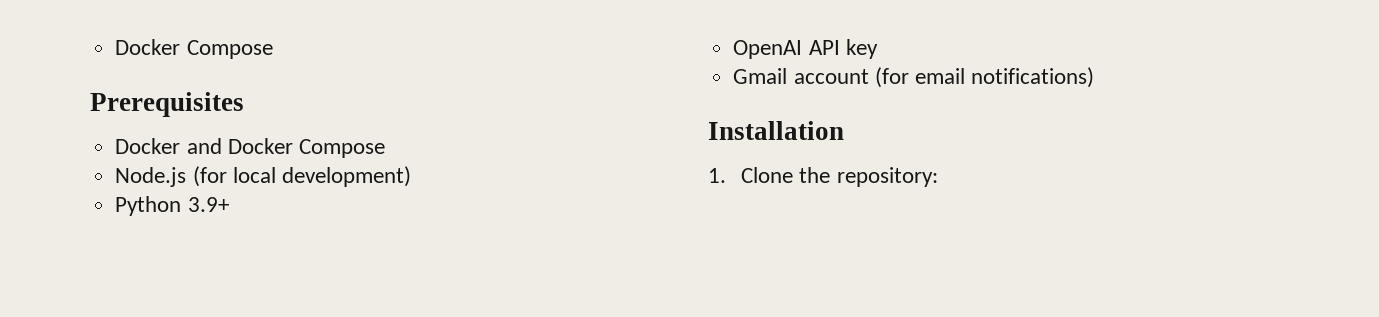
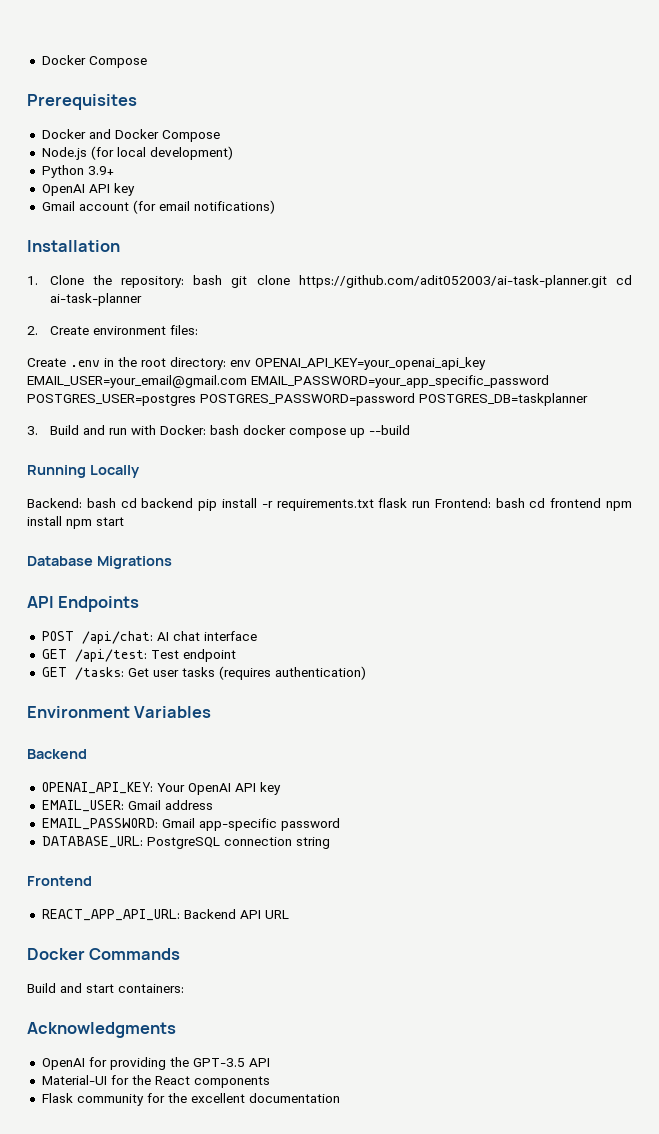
- 1. Clone the repository:
+ 1. Clone the repository: bash git clone https://github.com/adit052003/ai-task-planner.git cd ai-task-planner
+ 2. Create environment files:
+ Create .env in the root directory: env OPENAI_API_KEY=your_openai_api_key EMAIL_USER=your_email@gmail.com EMAIL_PASSWORD=your_app_specific_password POSTGRES_USER=postgres POSTGRES_PASSWORD=password POSTGRES_DB=taskplanner
+ 3. Build and run with Docker: bash docker compose up --build
+ Running Locally
+ Backend: bash cd backend pip install -r requirements.txt flask run Frontend: bash cd frontend npm install npm start
+ Database Migrations
+ API Endpoints
+ POST /api/chat: AI chat interface
+ GET /api/test: Test endpoint
+ GET /tasks: Get user tasks (requires authentication)
+ Environment Variables
+ Backend
+ OPENAI_API_KEY: Your OpenAI API key
+ EMAIL_USER: Gmail address
+ EMAIL_PASSWORD: Gmail app-specific password
+ DATABASE_URL: PostgreSQL connection string
+ Frontend
+ REACT_APP_API_URL: Backend API URL
+ Docker Commands
+ Build and start containers:
+ Acknowledgments
+ OpenAI for providing the GPT-3.5 API
+ Material-UI for the React components
+ Flask community for the excellent documentation

